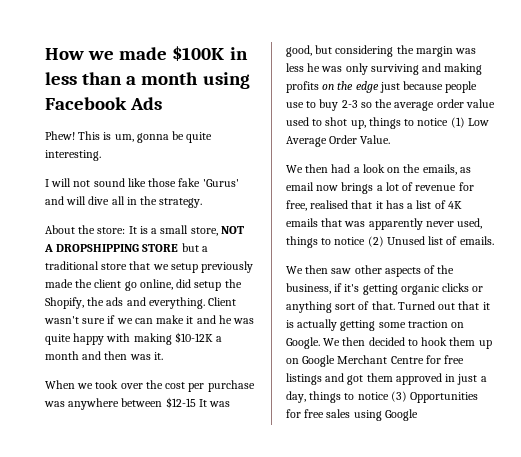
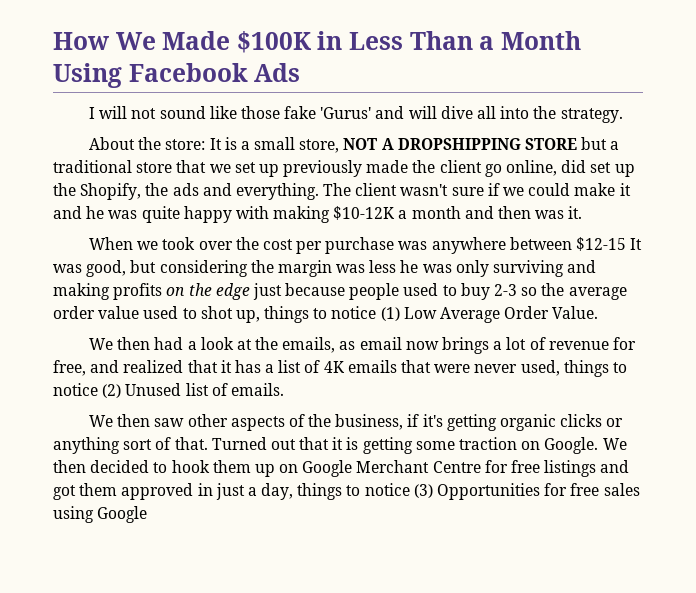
- How we made $100K in less than a month using Facebook Ads
- Phew! This is um, gonna be quite interesting.
+ How We Made $100K in Less Than a Month Using Facebook Ads
- I will not sound like those fake 'Gurus' and will dive all in the strategy.
+ I will not sound like those fake 'Gurus' and will dive all into the strategy.
- About the store: It is a small store, NOT A DROPSHIPPING STORE but a traditional store that we setup previously made the client go online, did setup the Shopify, the ads and everything.
+ About the store: It is a small store, NOT A DROPSHIPPING STORE but a traditional store that we set up previously made the client go online, did set up the Shopify, the ads and everything.
- Client wasn't sure if we can make it and he was quite happy with making $10-12K a month and then was it.
+ The client wasn't sure if we could make it and he was quite happy with making $10-12K a month and then was it.
- When we took over the cost per purchase was anywhere between $12-15 It was good, but considering the margin was less he was only surviving and making profits on the edge just because people use to buy 2-3 so the average order value used to shot up, things to notice (1) Low Average Order Value.
+ When we took over the cost per purchase was anywhere between $12-15 It was good, but considering the margin was less he was only surviving and making profits on the edge just because people used to buy 2-3 so the average order value used to shot up, things to notice (1) Low Average Order Value.
- We then had a look on the emails, as email now brings a lot of revenue for free, realised that it has a list of 4K emails that was apparently never used, things to notice (2) Unused list of emails.
+ We then had a look at the emails, as email now brings a lot of revenue for free, and realized that it has a list of 4K emails that were never used, things to notice (2) Unused list of emails.
- Turned out that it is actually getting some traction on Google.
+ Turned out that it is getting some traction on Google.

